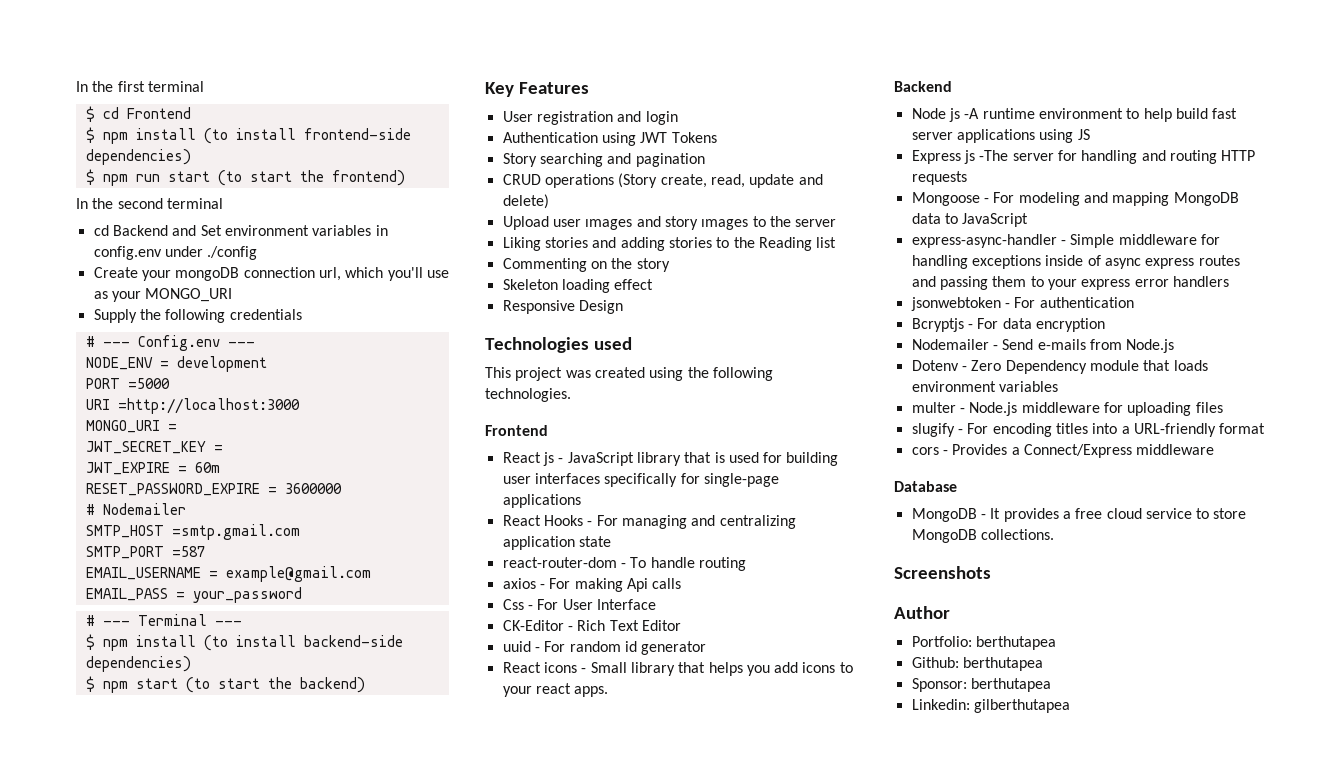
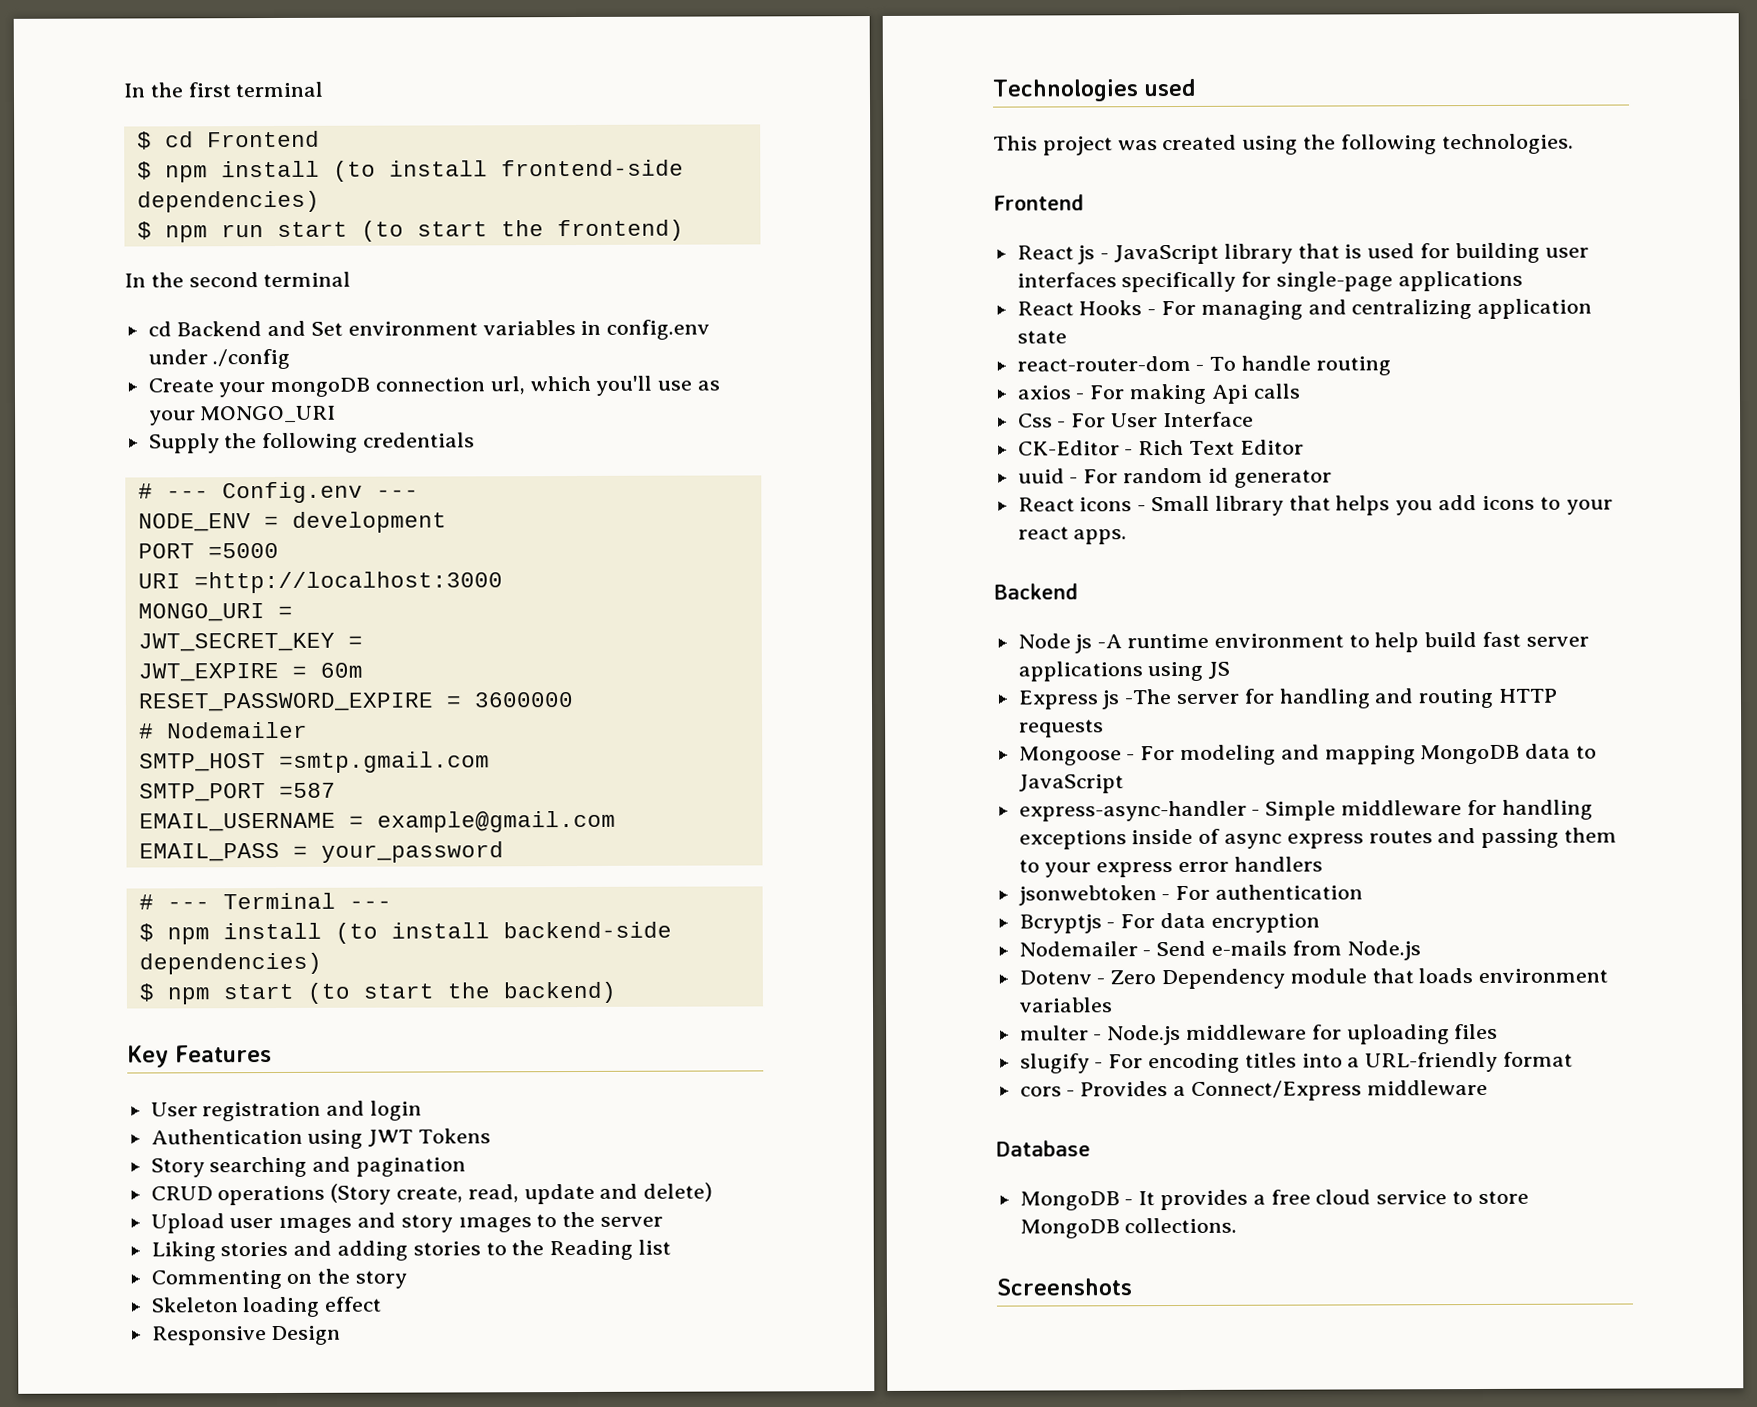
- Author
- Portfolio: berthutapea
- Github: berthutapea
- Sponsor: berthutapea
- Linkedin: gilberthutapea

